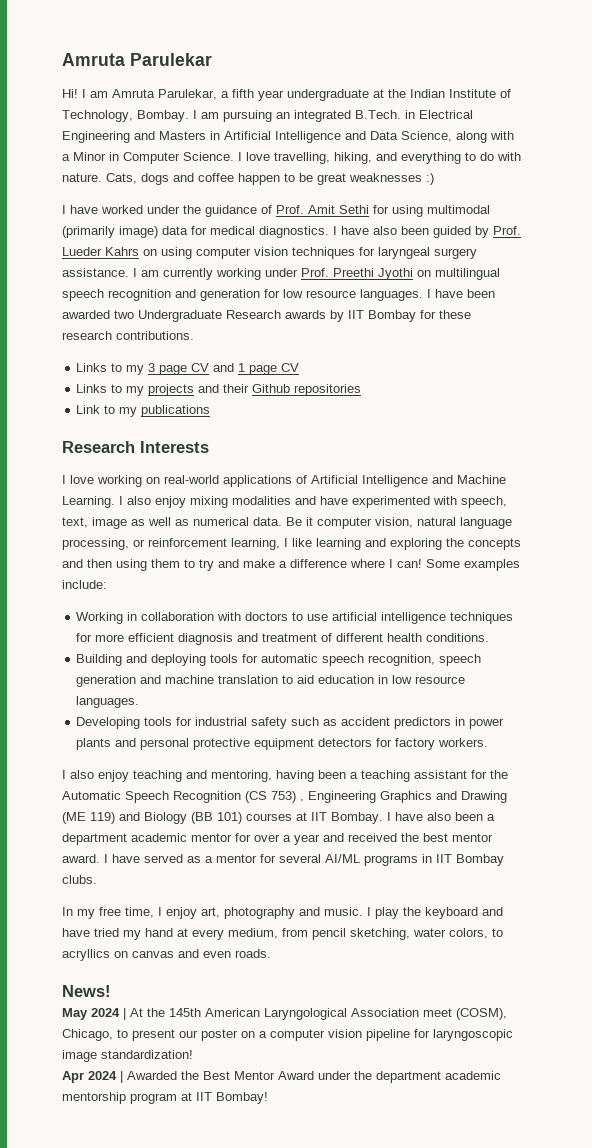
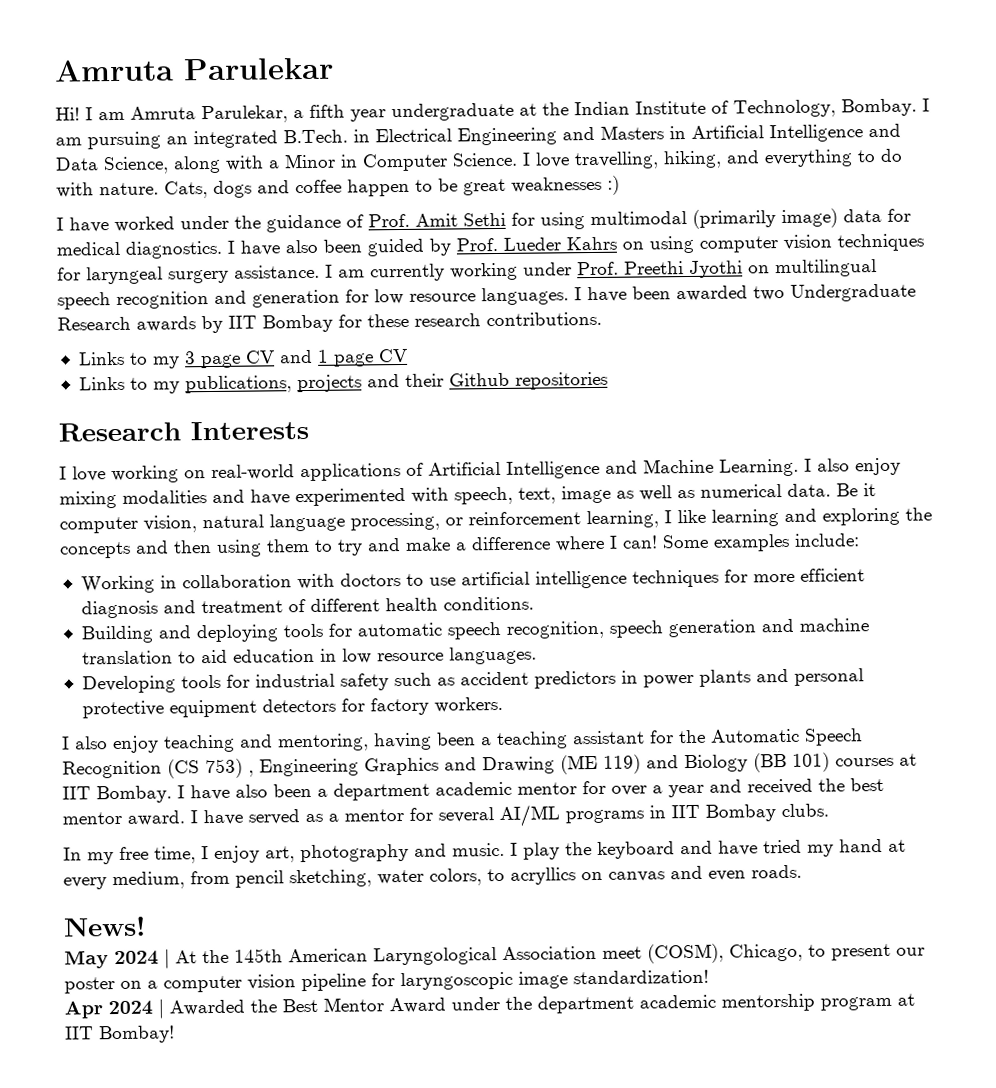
- Links to my projects and their Github repositories
+ Links to my publications, projects and their Github repositories
- Link to my publications

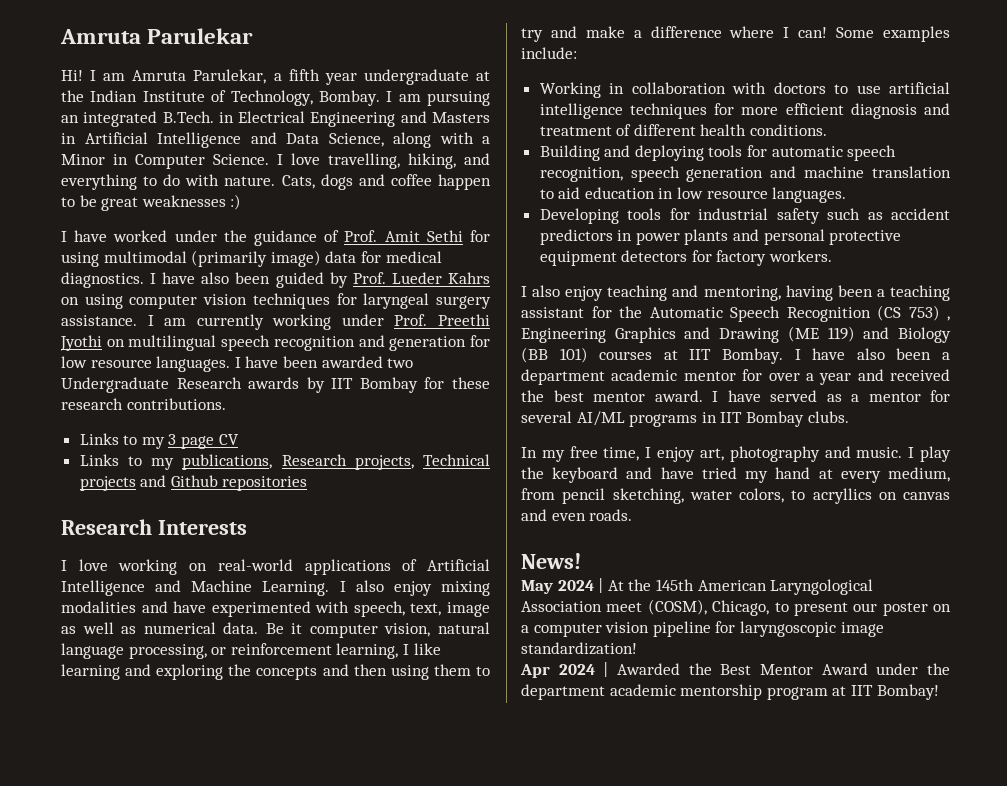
- Links to my 3 page CV and 1 page CV
+ Links to my 3 page CV
- Links to my publications, projects and their Github repositories
+ Links to my publications, Research projects, Technical projects and Github repositories

